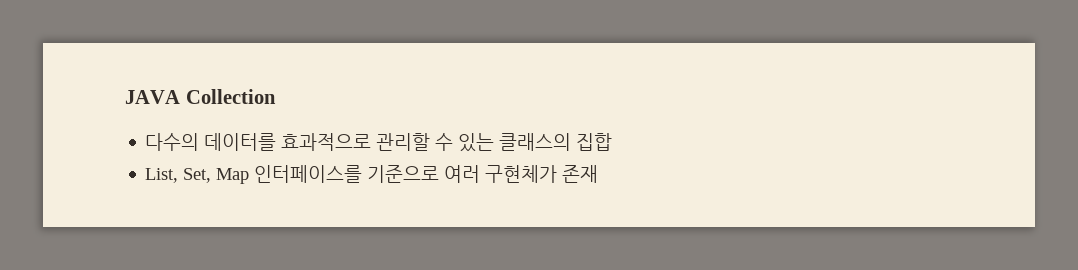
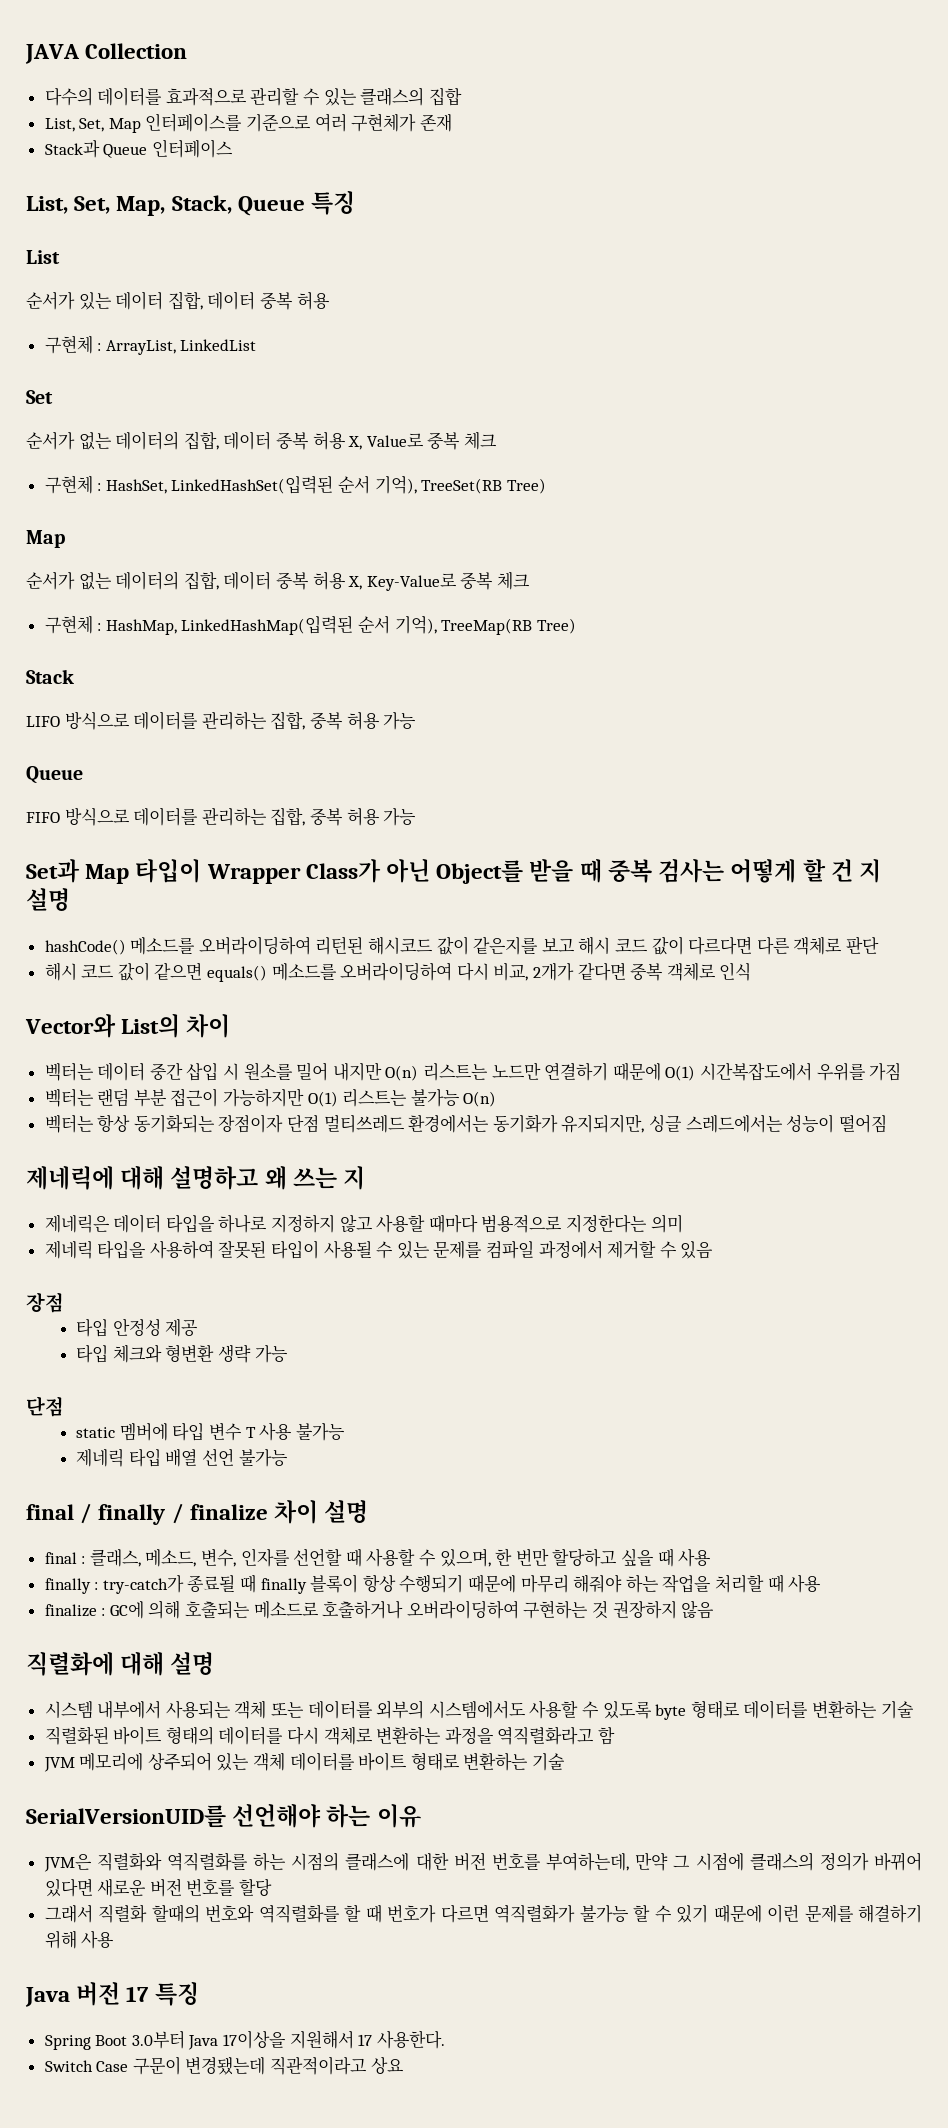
+ Stack과 Queue 인터페이스
+ List, Set, Map, Stack, Queue 특징
+ List
+ 순서가 있는 데이터 집합, 데이터 중복 허용
+ 구현체 : ArrayList, LinkedList
+ Set
+ 순서가 없는 데이터의 집합, 데이터 중복 허용 X, Value로 중복 체크
+ 구현체 : HashSet, LinkedHashSet(입력된 순서 기억), TreeSet(RB Tree)
+ Map
+ 순서가 없는 데이터의 집합, 데이터 중복 허용 X, Key-Value로 중복 체크
+ 구현체 : HashMap, LinkedHashMap(입력된 순서 기억), TreeMap(RB Tree)
+ Stack
+ LIFO 방식으로 데이터를 관리하는 집합, 중복 허용 가능
+ Queue
+ FIFO 방식으로 데이터를 관리하는 집합, 중복 허용 가능
+ Set과 Map 타입이 Wrapper Class가 아닌 Object를 받을 때 중복 검사는 어떻게 할 건 지 설명
+ hashCode() 메소드를 오버라이딩하여 리턴된 해시코드 값이 같은지를 보고 해시 코드 값이 다르다면 다른 객체로 판단
+ 해시 코드 값이 같으면 equals() 메소드를 오버라이딩하여 다시 비교, 2개가 같다면 중복 객체로 인식
+ Vector와 List의 차이
+ 벡터는 데이터 중간 삽입 시 원소를 밀어 내지만 O(n) 리스트는 노드만 연결하기 때문에 O(1) 시간복잡도에서 우위를 가짐
+ 벡터는 랜덤 부분 접근이 가능하지만 O(1) 리스트는 불가능 O(n)
+ 벡터는 항상 동기화되는 장점이자 단점 멀티쓰레드 환경에서는 동기화가 유지되지만, 싱글 스레드에서는 성능이 떨어짐
+ 제네릭에 대해 설명하고 왜 쓰는 지
+ 제네릭은 데이터 타입을 하나로 지정하지 않고 사용할 때마다 범용적으로 지정한다는 의미
+ 제네릭 타입을 사용하여 잘못된 타입이 사용될 수 있는 문제를 컴파일 과정에서 제거할 수 있음
+ 장점
+ 타입 안정성 제공
+ 타입 체크와 형변환 생략 가능
+ 단점
+ static 멤버에 타입 변수 T 사용 불가능
+ 제네릭 타입 배열 선언 불가능
+ final / finally / finalize 차이 설명
+ final : 클래스, 메소드, 변수, 인자를 선언할 때 사용할 수 있으며, 한 번만 할당하고 싶을 때 사용
+ finally : try-catch가 종료될 때 finally 블록이 항상 수행되기 때문에 마무리 해줘야 하는 작업을 처리할 때 사용
+ finalize : GC에 의해 호출되는 메소드로 호출하거나 오버라이딩하여 구현하는 것 권장하지 않음
+ 직렬화에 대해 설명
+ 시스템 내부에서 사용되는 객체 또는 데이터를 외부의 시스템에서도 사용할 수 있도록 byte 형태로 데이터를 변환하는 기술
+ 직렬화된 바이트 형태의 데이터를 다시 객체로 변환하는 과정을 역직렬화라고 함
+ JVM 메모리에 상주되어 있는 객체 데이터를 바이트 형태로 변환하는 기술
+ SerialVersionUID를 선언해야 하는 이유
+ JVM은 직렬화와 역직렬화를 하는 시점의 클래스에 대한 버전 번호를 부여하는데, 만약 그 시점에 클래스의 정의가 바뀌어 있다면 새로운 버전 번호를 할당
+ 그래서 직렬화 할때의 번호와 역직렬화를 할 때 번호가 다르면 역직렬화가 불가능 할 수 있기 때문에 이런 문제를 해결하기 위해 사용
+ Java 버전 17 특징
+ Spring Boot 3.0부터 Java 17이상을 지원해서 17 사용한다.
+ Switch Case 구문이 변경됐는데 직관적이라고 상요

